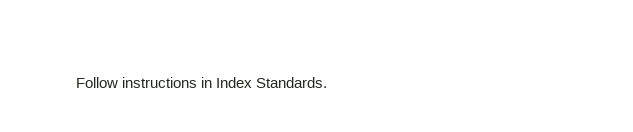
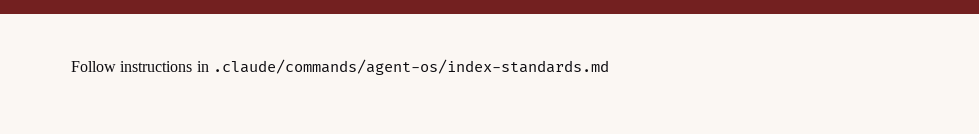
- Follow instructions in Index Standards.
+ Follow instructions in .claude/commands/agent-os/index-standards.md

